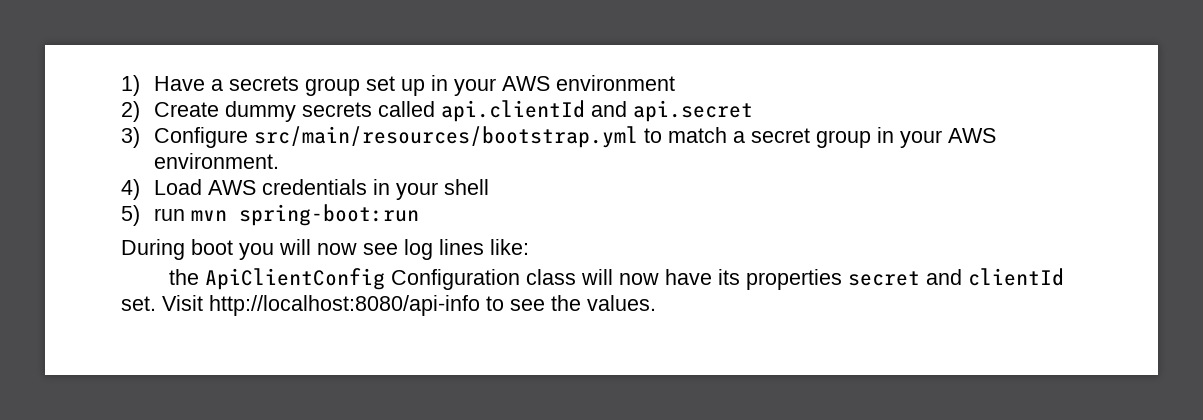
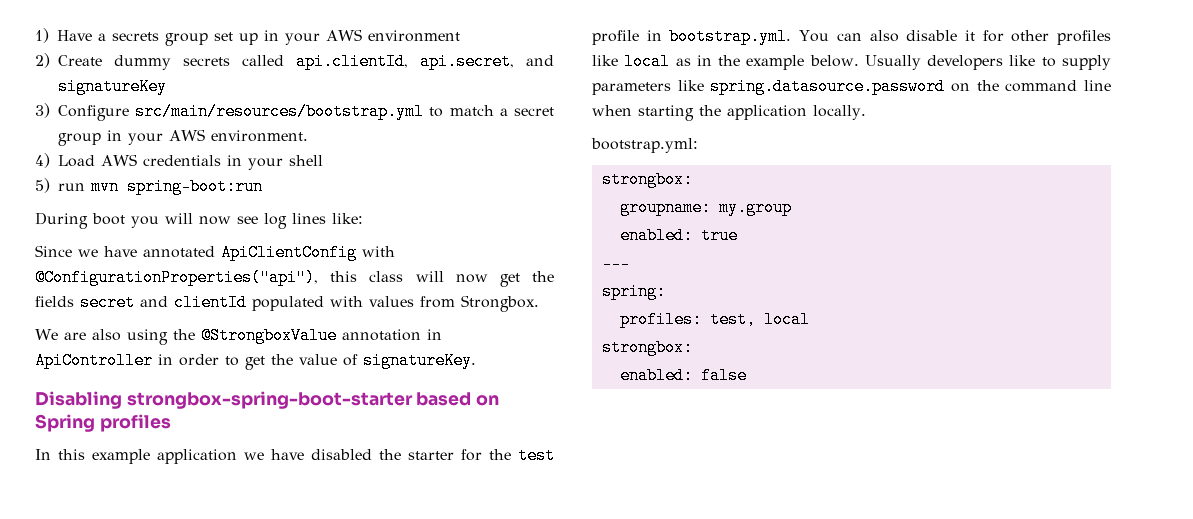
- 2) Create dummy secrets called api.clientId and api.secret
+ 2) Create dummy secrets called api.clientId, api.secret, and signatureKey
- the ApiClientConfig Configuration class will now have its properties secret and clientId set. Visit http://localhost:8080/api-info to see the values.
+ Since we have annotated ApiClientConfig with @ConfigurationProperties("api"), this class will now get the fields secret and clientId populated with values from Strongbox.
+ We are also using the @StrongboxValue annotation in ApiController in order to get the value of signatureKey.
+ Disabling strongbox-spring-boot-starter based on Spring profiles
+ In this example application we have disabled the starter for the test profile in bootstrap.yml. You can also disable it for other profiles like local as in the example below. Usually developers like to supply parameters like spring.datasource.password on the command line when starting the application locally.
+ bootstrap.yml:
+ strongbox:
+ groupname: my.group
+ enabled: true
+ ---
+ spring:
+ profiles: test, local
+ strongbox:
+ enabled: false

